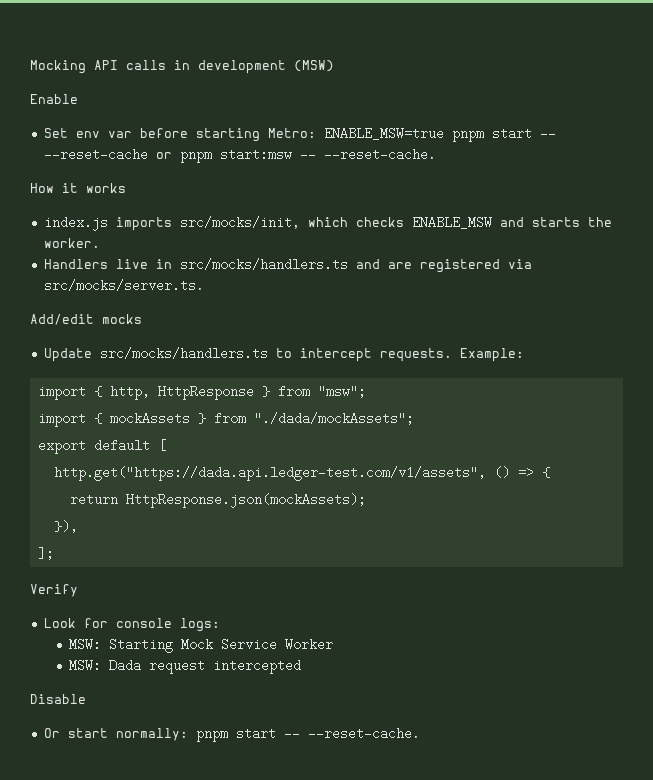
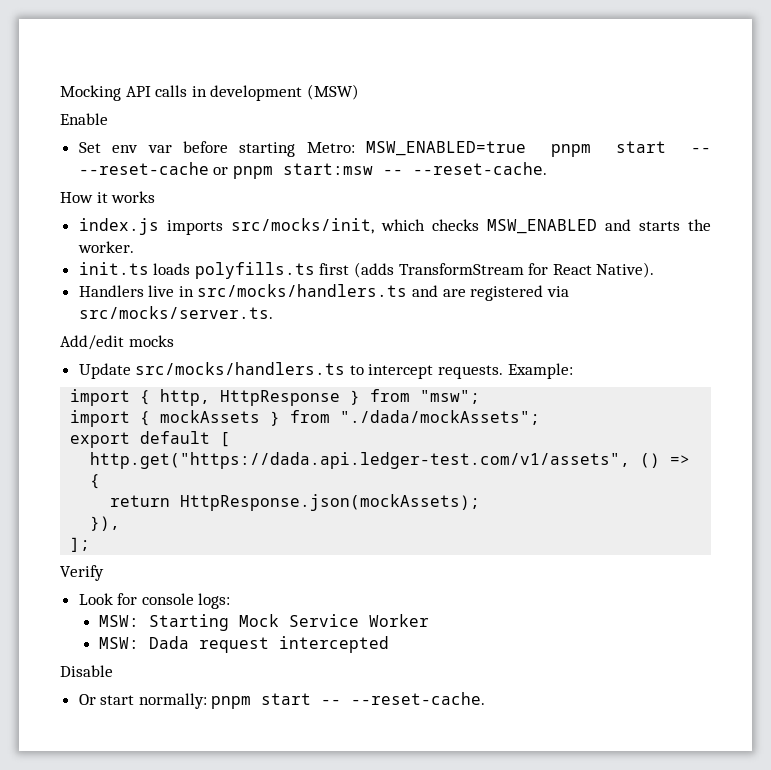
- Set env var before starting Metro: ENABLE_MSW=true pnpm start -- --reset-cache or pnpm start:msw -- --reset-cache.
+ Set env var before starting Metro: MSW_ENABLED=true pnpm start -- --reset-cache or pnpm start:msw -- --reset-cache.
- index.js imports src/mocks/init, which checks ENABLE_MSW and starts the worker.
+ index.js imports src/mocks/init, which checks MSW_ENABLED and starts the worker.
+ init.ts loads polyfills.ts first (adds TransformStream for React Native).

